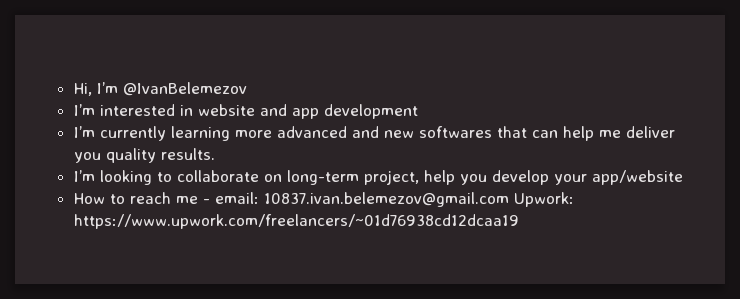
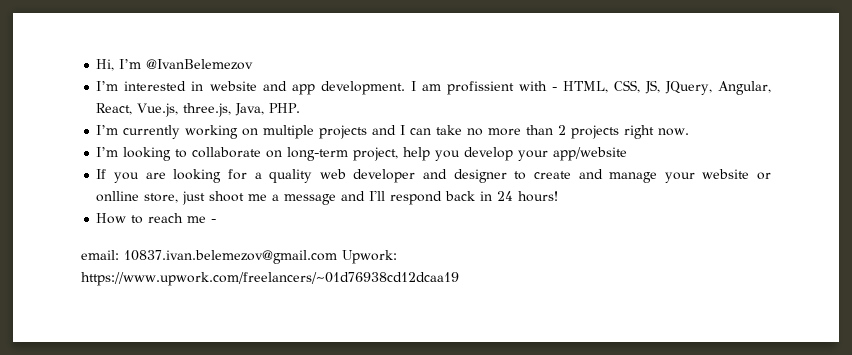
- I’m interested in website and app development
- I’m currently learning more advanced and new softwares that can help me deliver you quality results.
+ I’m interested in website and app development. I am profissient with - HTML, CSS, JS, JQuery, Angular, React, Vue.js, three.js, Java, PHP.
+ I’m currently working on multiple projects and I can take no more than 2 projects right now.
+ If you are looking for a quality web developer and designer to create and manage your website or onlline store, just shoot me a message and I'll respond back in 24 hours!
- How to reach me - email: 10837.ivan.belemezov@gmail.com Upwork: https://www.upwork.com/freelancers/~01d76938cd12dcaa19
+ How to reach me -
+ email: 10837.ivan.belemezov@gmail.com Upwork: https://www.upwork.com/freelancers/~01d76938cd12dcaa19

